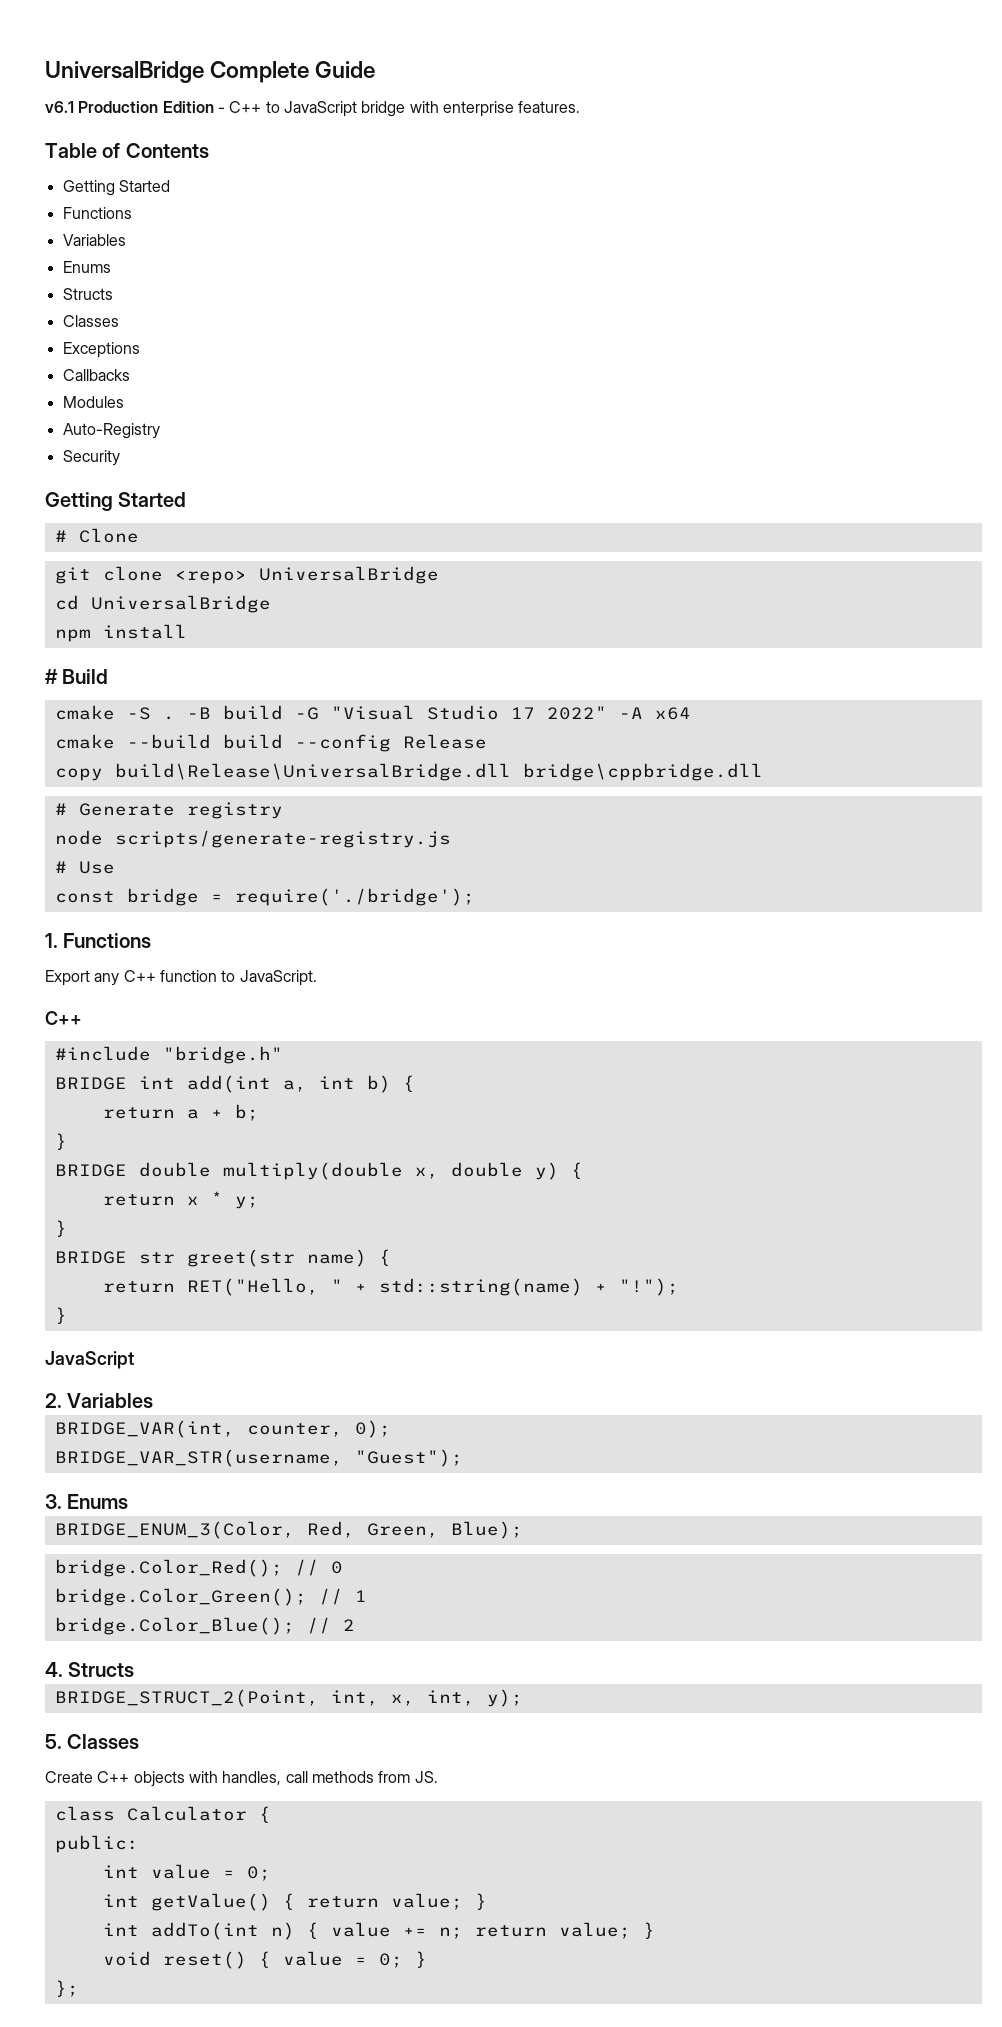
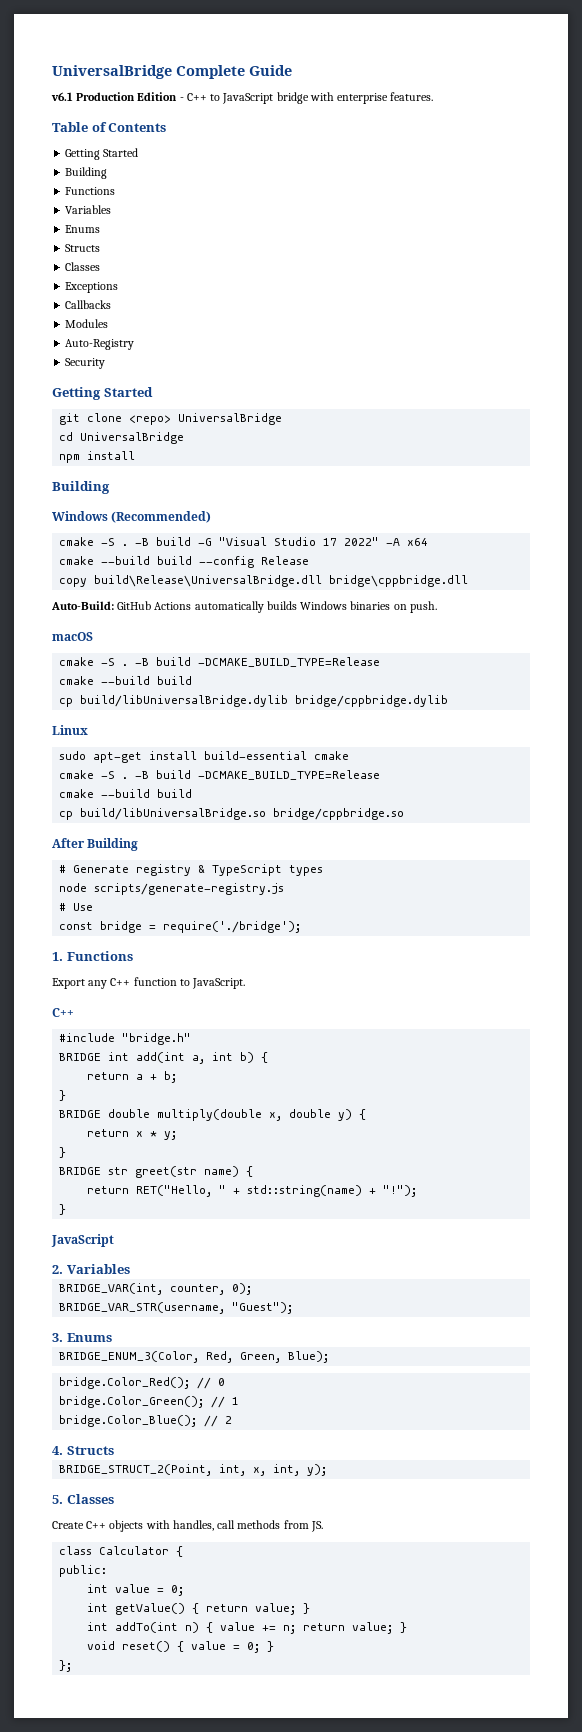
  Table of Contents
  Getting Started
+ Building
- # Clone
  npm install
- # Build
+ Building
+ Windows (Recommended)
+ Auto-Build: GitHub Actions automatically builds Windows binaries on push.
+ macOS
+ cmake -S . -B build -DCMAKE_BUILD_TYPE=Release
+ cmake --build build
+ cp build/libUniversalBridge.dylib bridge/cppbridge.dylib
+ Linux
+ sudo apt-get install build-essential cmake
+ cmake -S . -B build -DCMAKE_BUILD_TYPE=Release
+ cmake --build build
+ cp build/libUniversalBridge.so bridge/cppbridge.so
+ After Building
- # Generate registry
+ # Generate registry & TypeScript types

